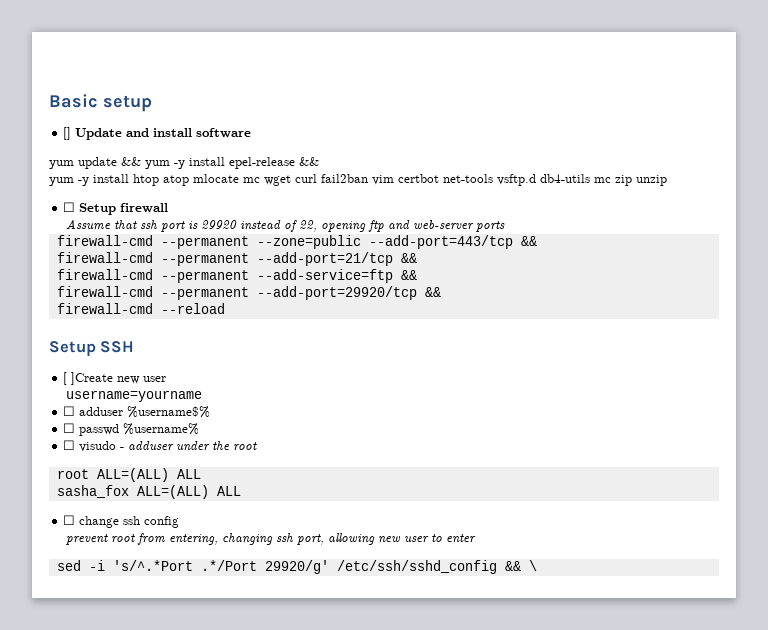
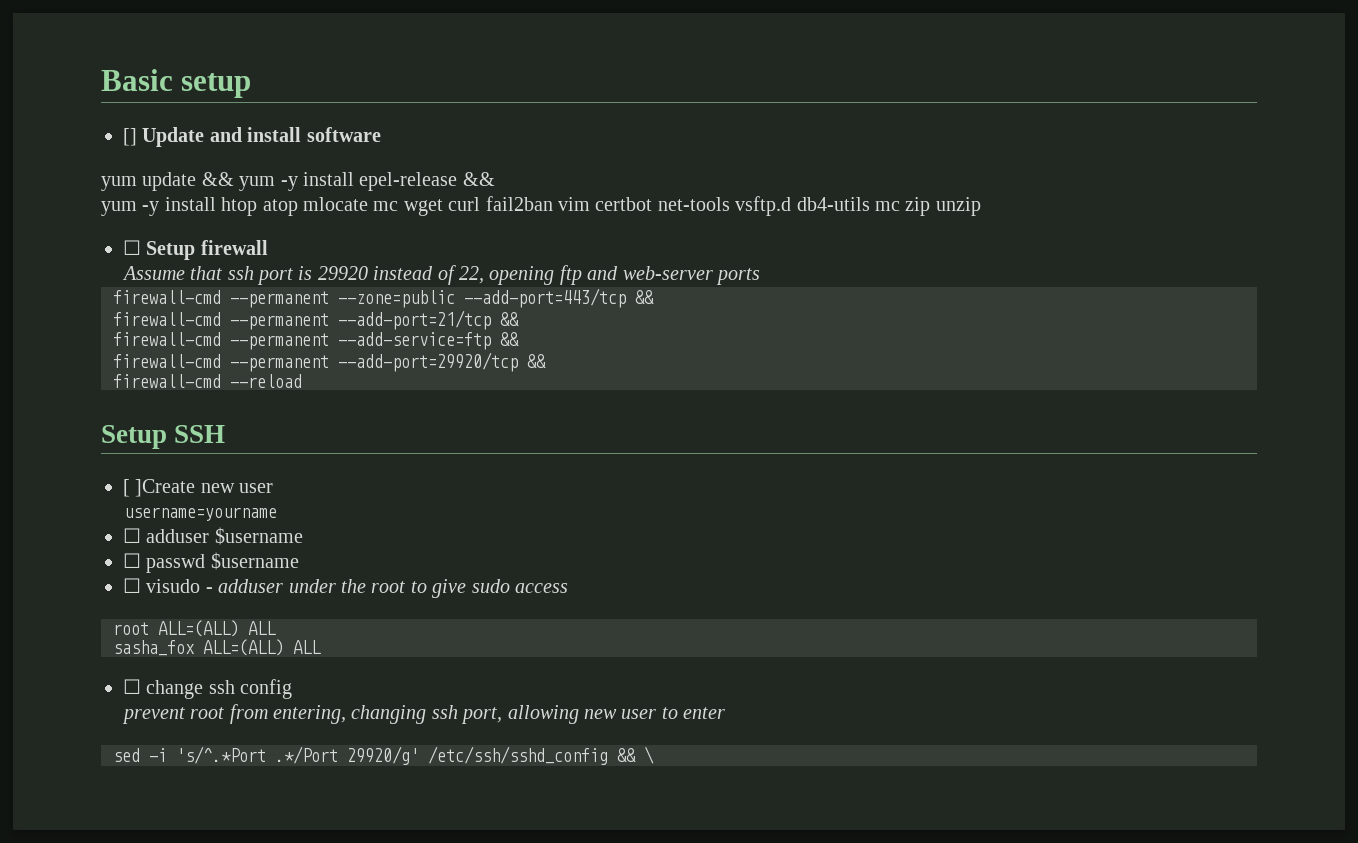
- ☐ adduser %username$%
+ ☐ adduser $username
- ☐ passwd %username%
+ ☐ passwd $username
- ☐ visudo - adduser under the root
+ ☐ visudo - adduser under the root to give sudo access

